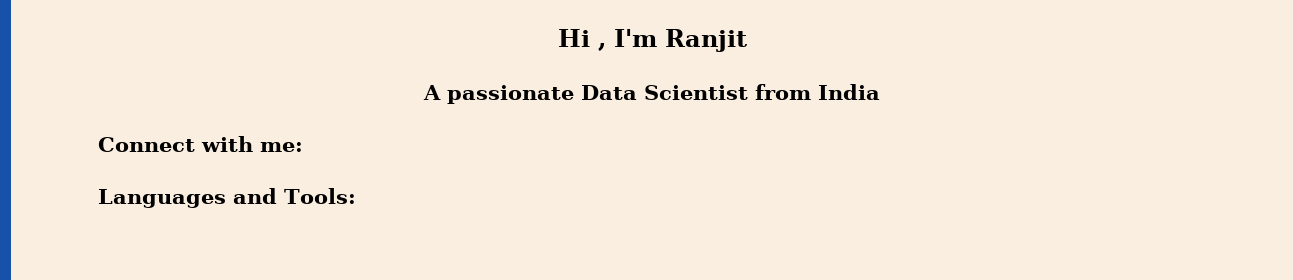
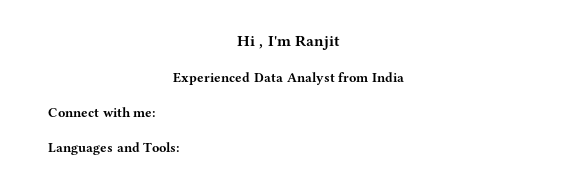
- A passionate Data Scientist from India
+ Experienced Data Analyst from India

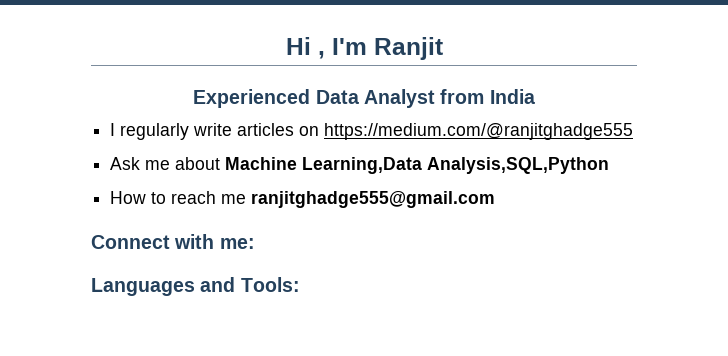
+ I regularly write articles on https://medium.com/@ranjitghadge555
+ Ask me about Machine Learning,Data Analysis,SQL,Python
+ How to reach me ranjitghadge555@gmail.com

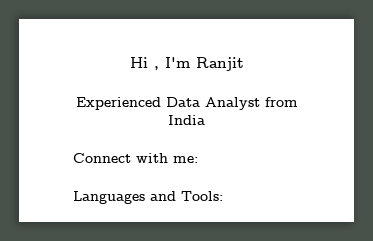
- I regularly write articles on https://medium.com/@ranjitghadge555
- Ask me about Machine Learning,Data Analysis,SQL,Python
- How to reach me ranjitghadge555@gmail.com

